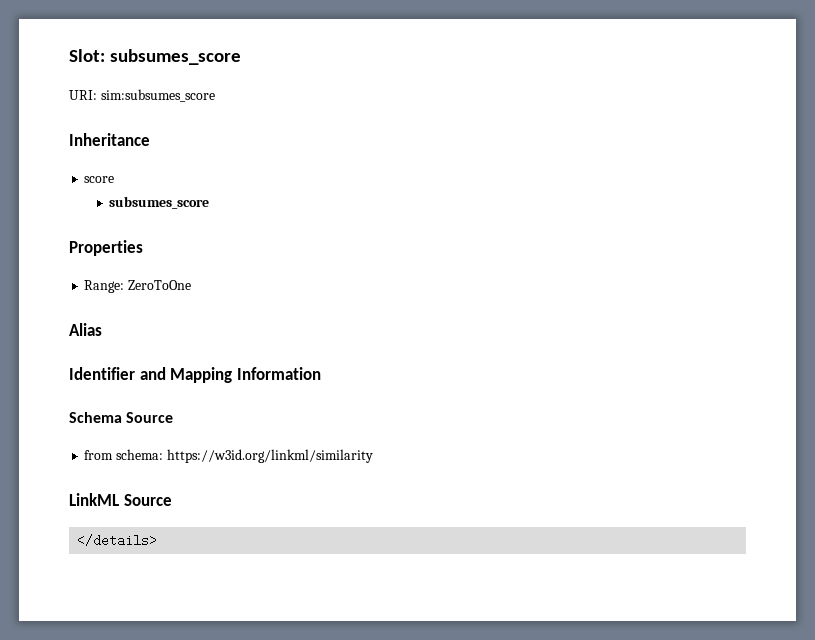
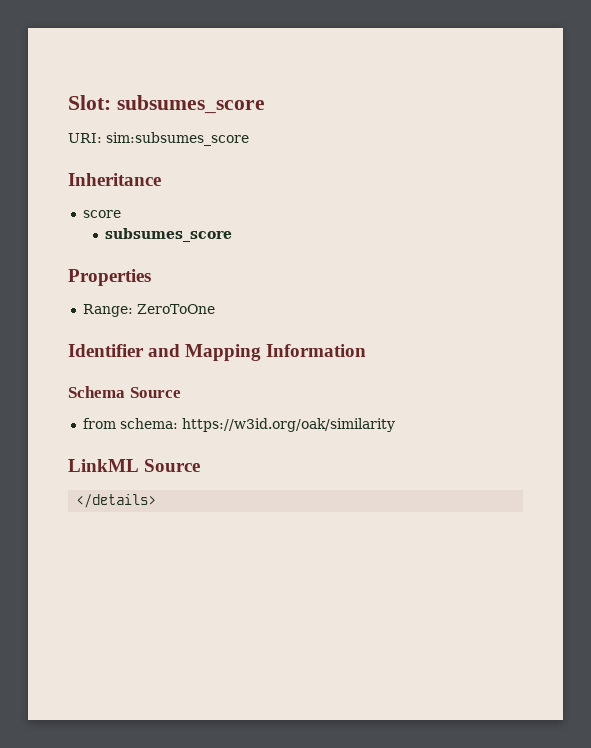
- Alias
- from schema: https://w3id.org/linkml/similarity
+ from schema: https://w3id.org/oak/similarity

